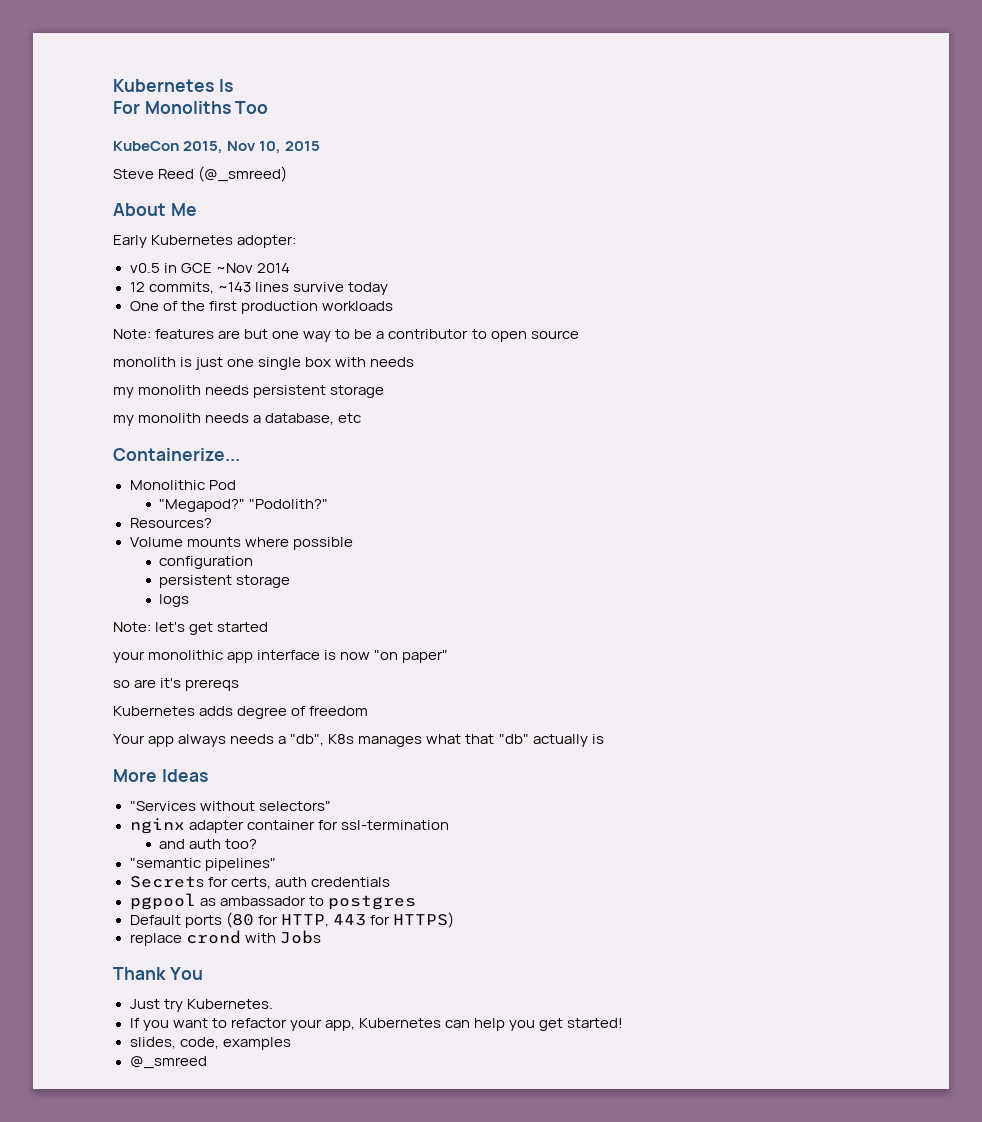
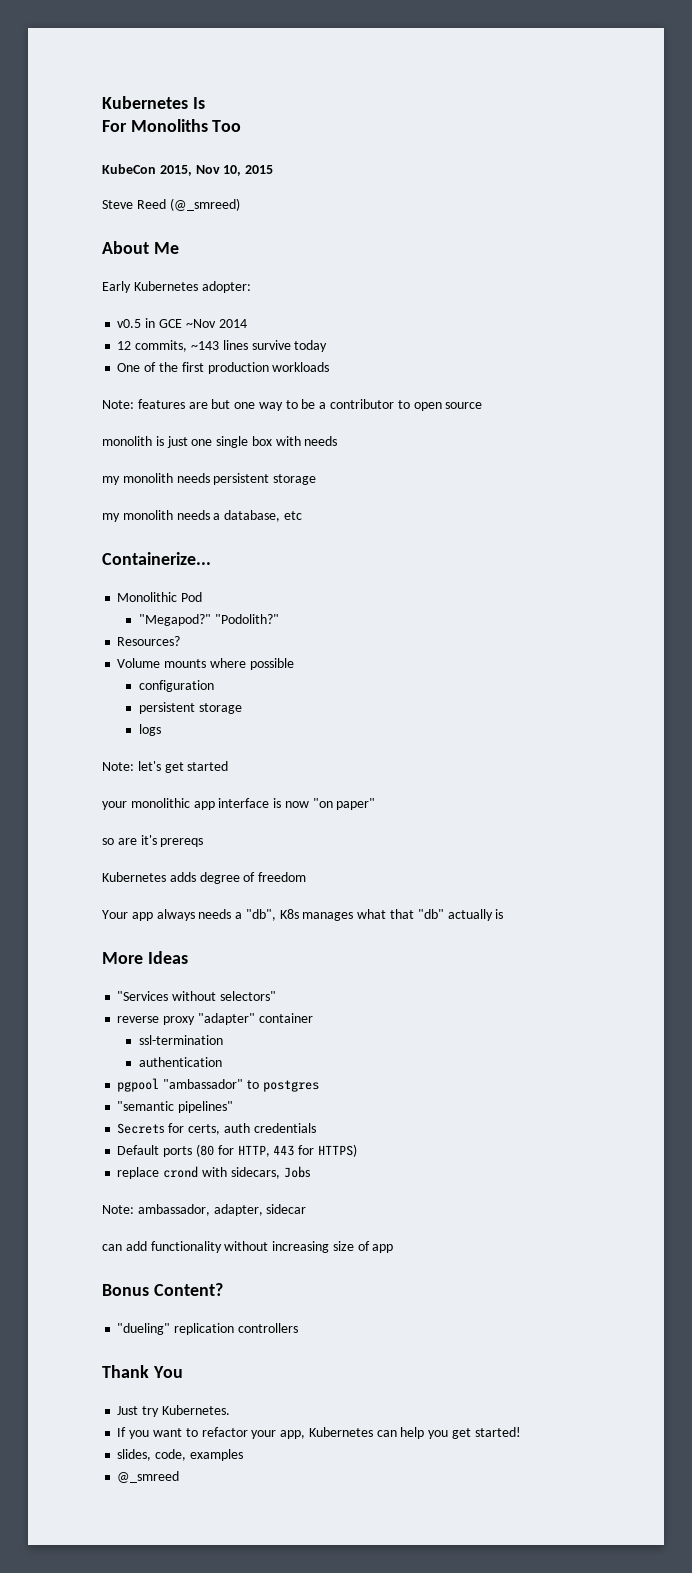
- nginx adapter container for ssl-termination
+ reverse proxy "adapter" container
+ ssl-termination
- and auth too?
+ authentication
+ pgpool "ambassador" to postgres
- pgpool as ambassador to postgres
- replace crond with Jobs
+ replace crond with sidecars, Jobs
+ Note: ambassador, adapter, sidecar
+ can add functionality without increasing size of app
+ Bonus Content?
+ "dueling" replication controllers

